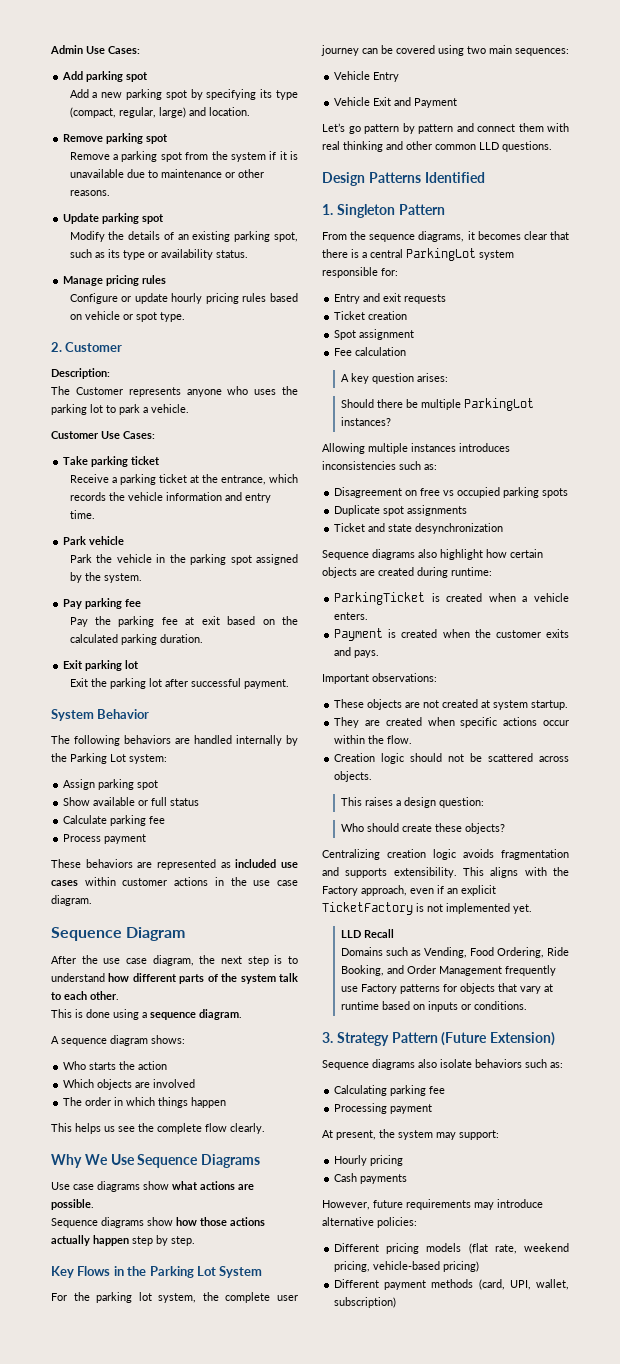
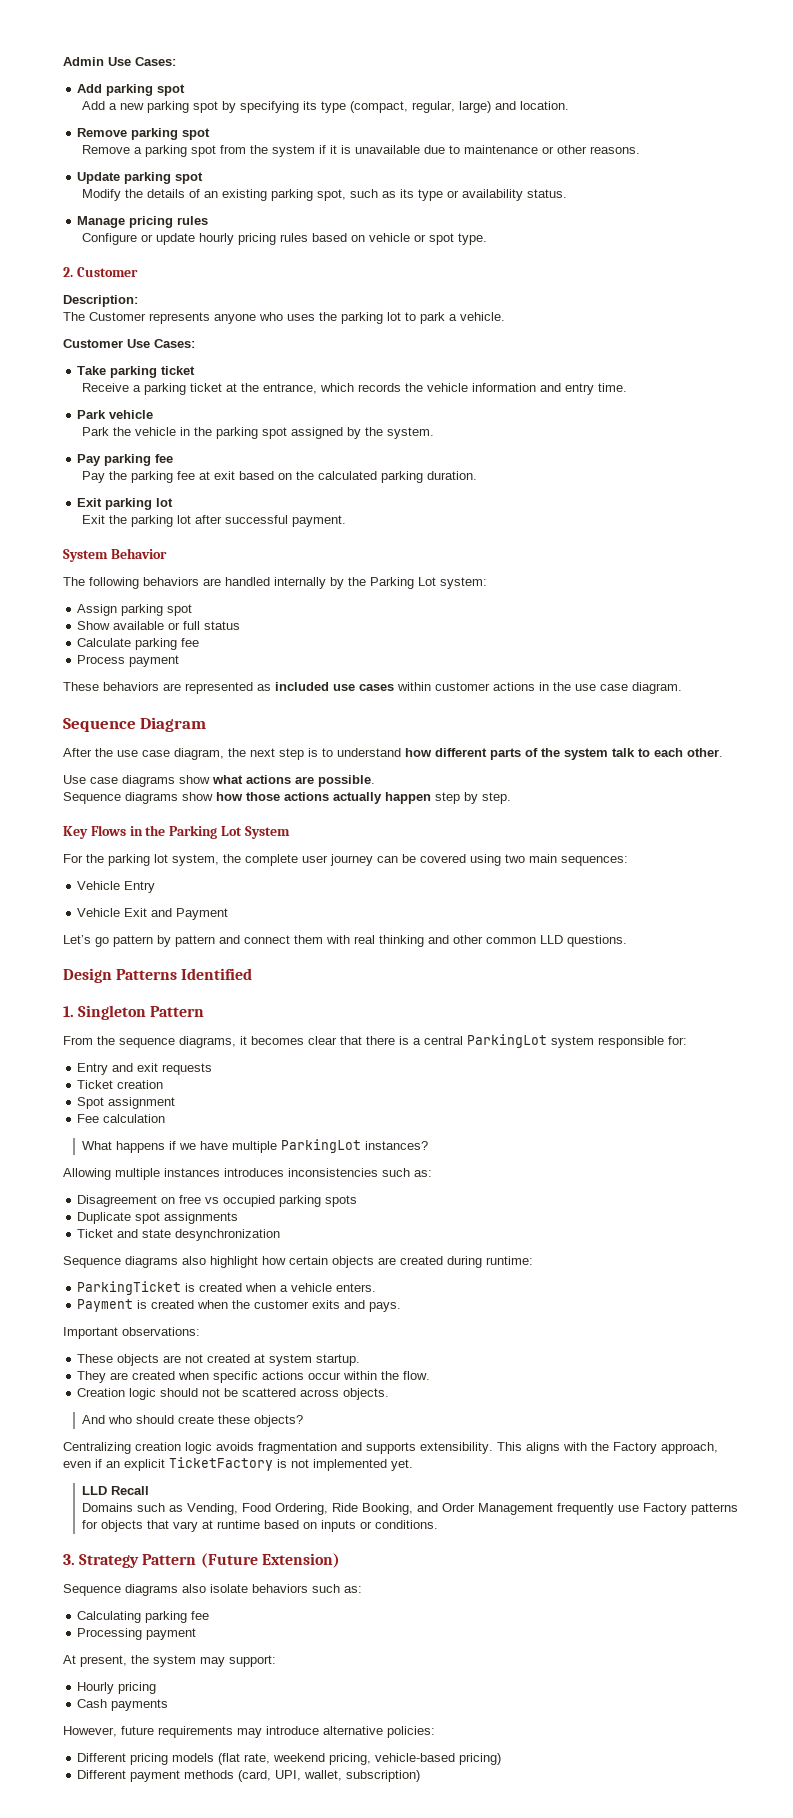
- This is done using a sequence diagram.
- A sequence diagram shows:
- Who starts the action
- Which objects are involved
- The order in which things happen
- This helps us see the complete flow clearly.
- Why We Use Sequence Diagrams
- A key question arises:
- Should there be multiple ParkingLot instances?
+ What happens if we have multiple ParkingLot instances?
- This raises a design question:
- Who should create these objects?
+ And who should create these objects?

